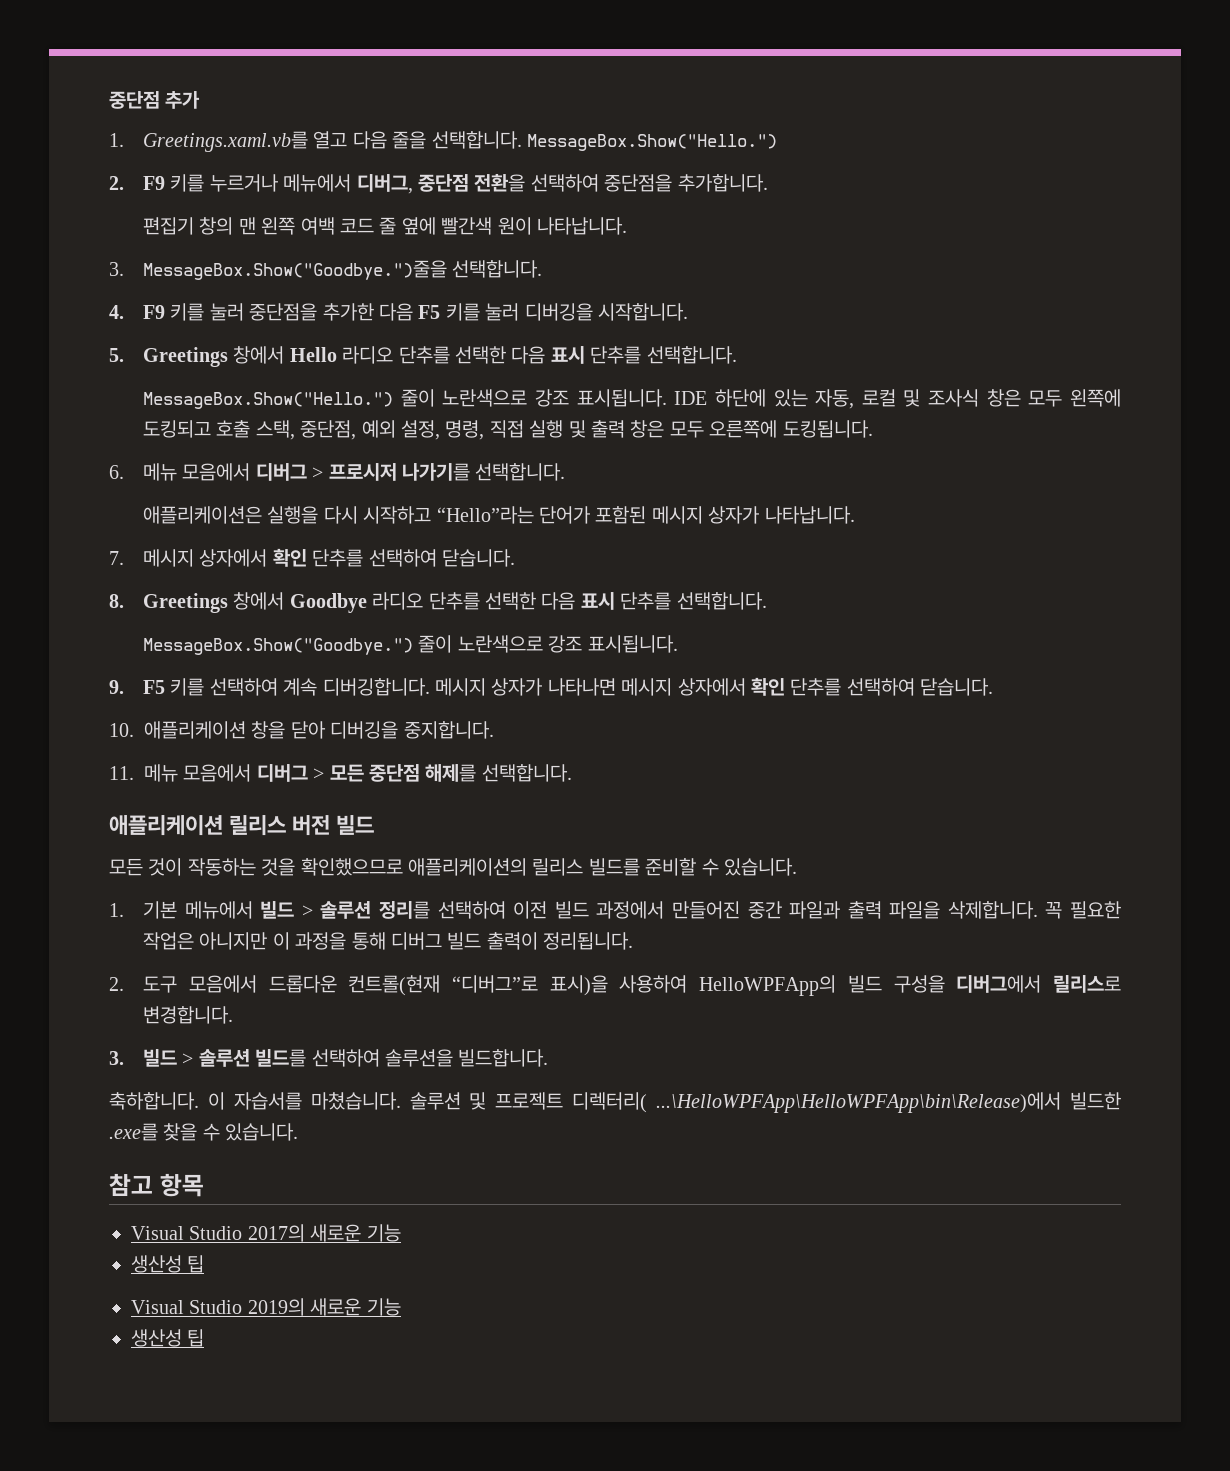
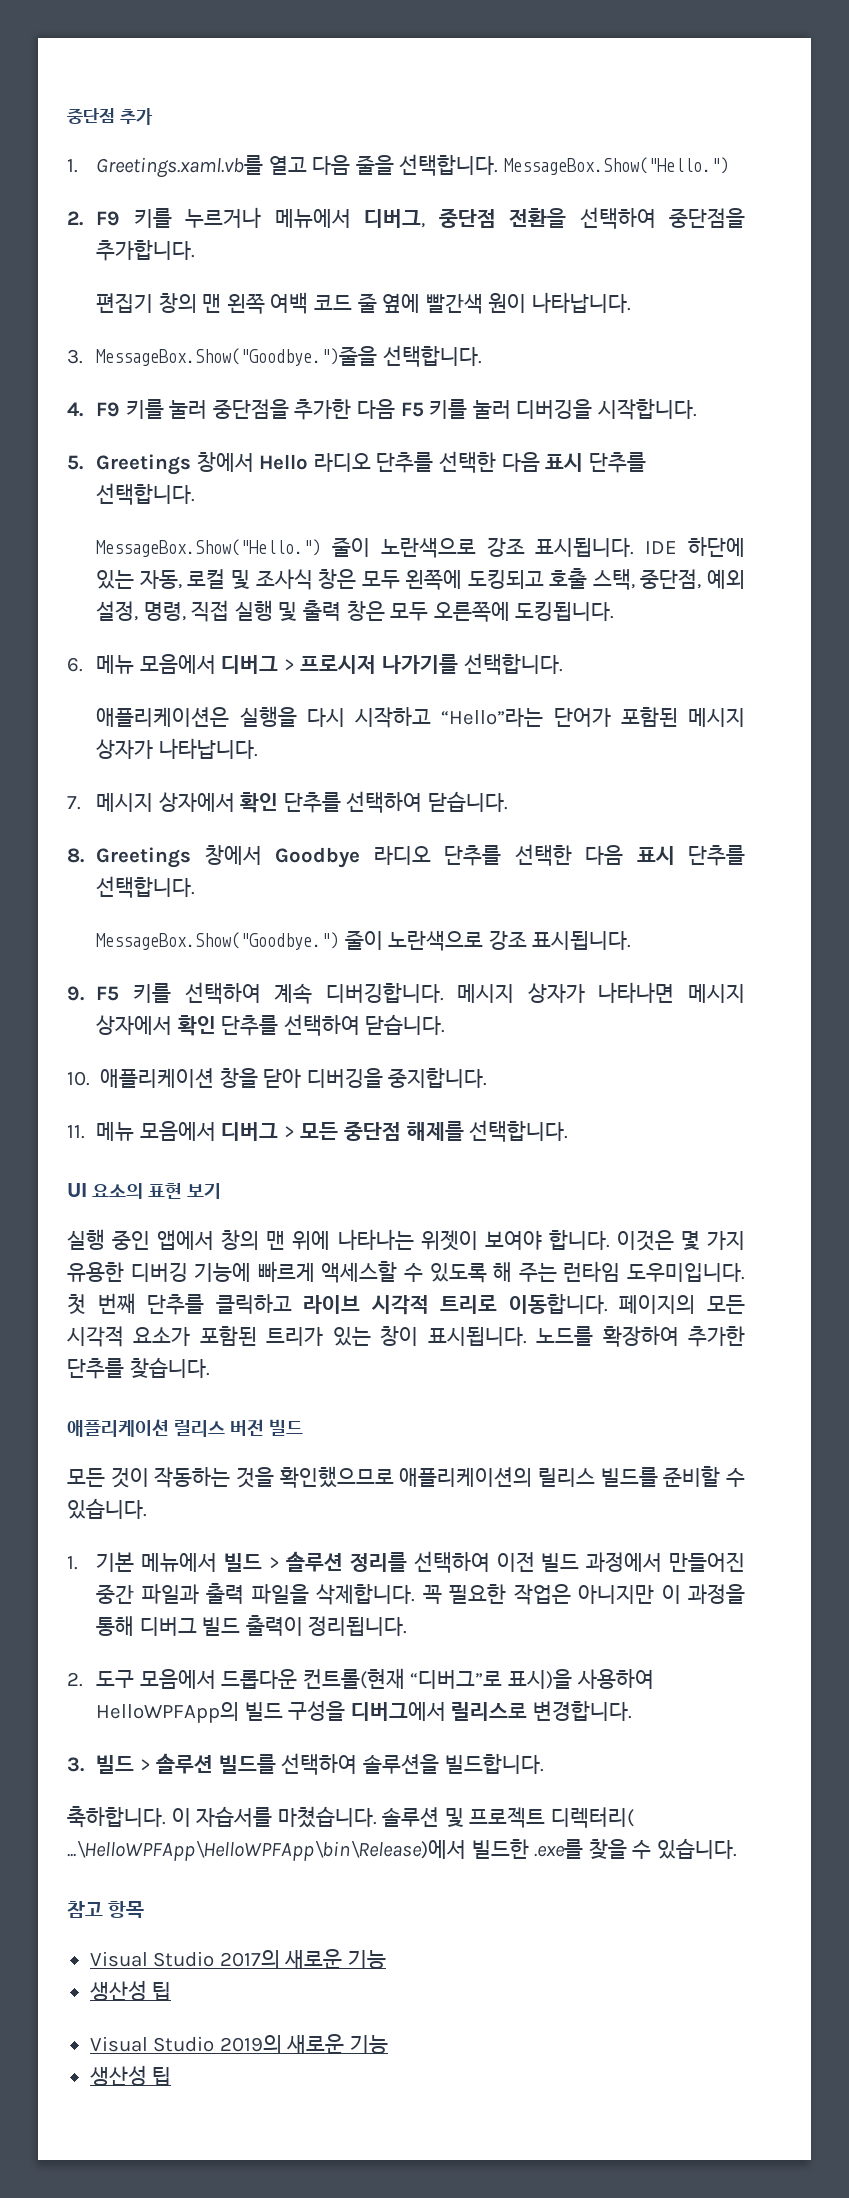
+ UI 요소의 표현 보기
+ 실행 중인 앱에서 창의 맨 위에 나타나는 위젯이 보여야 합니다. 이것은 몇 가지 유용한 디버깅 기능에 빠르게 액세스할 수 있도록 해 주는 런타임 도우미입니다. 첫 번째 단추를 클릭하고 라이브 시각적 트리로 이동합니다. 페이지의 모든 시각적 요소가 포함된 트리가 있는 창이 표시됩니다. 노드를 확장하여 추가한 단추를 찾습니다.

